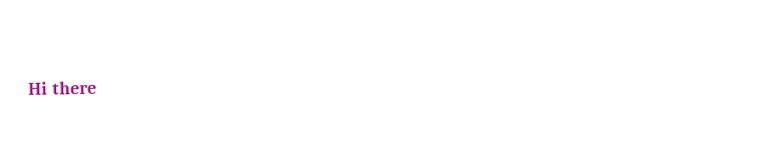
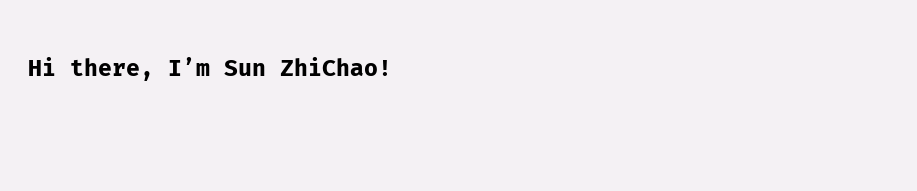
- Hi there
+ Hi there, I’m Sun ZhiChao!

